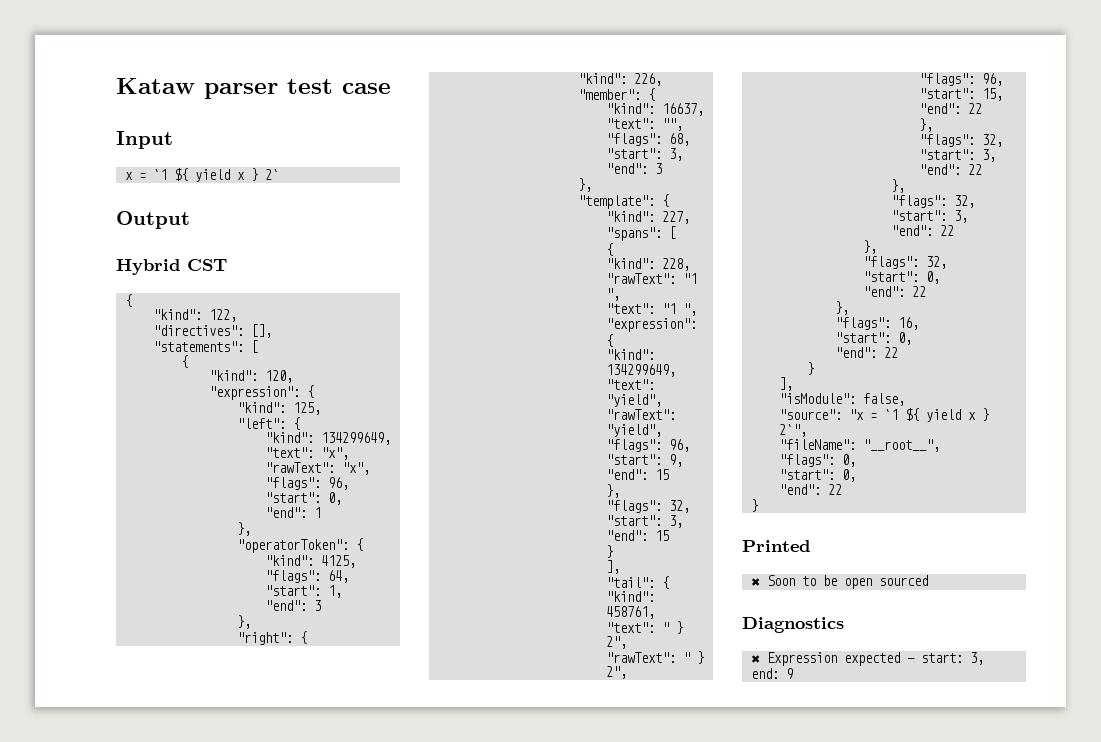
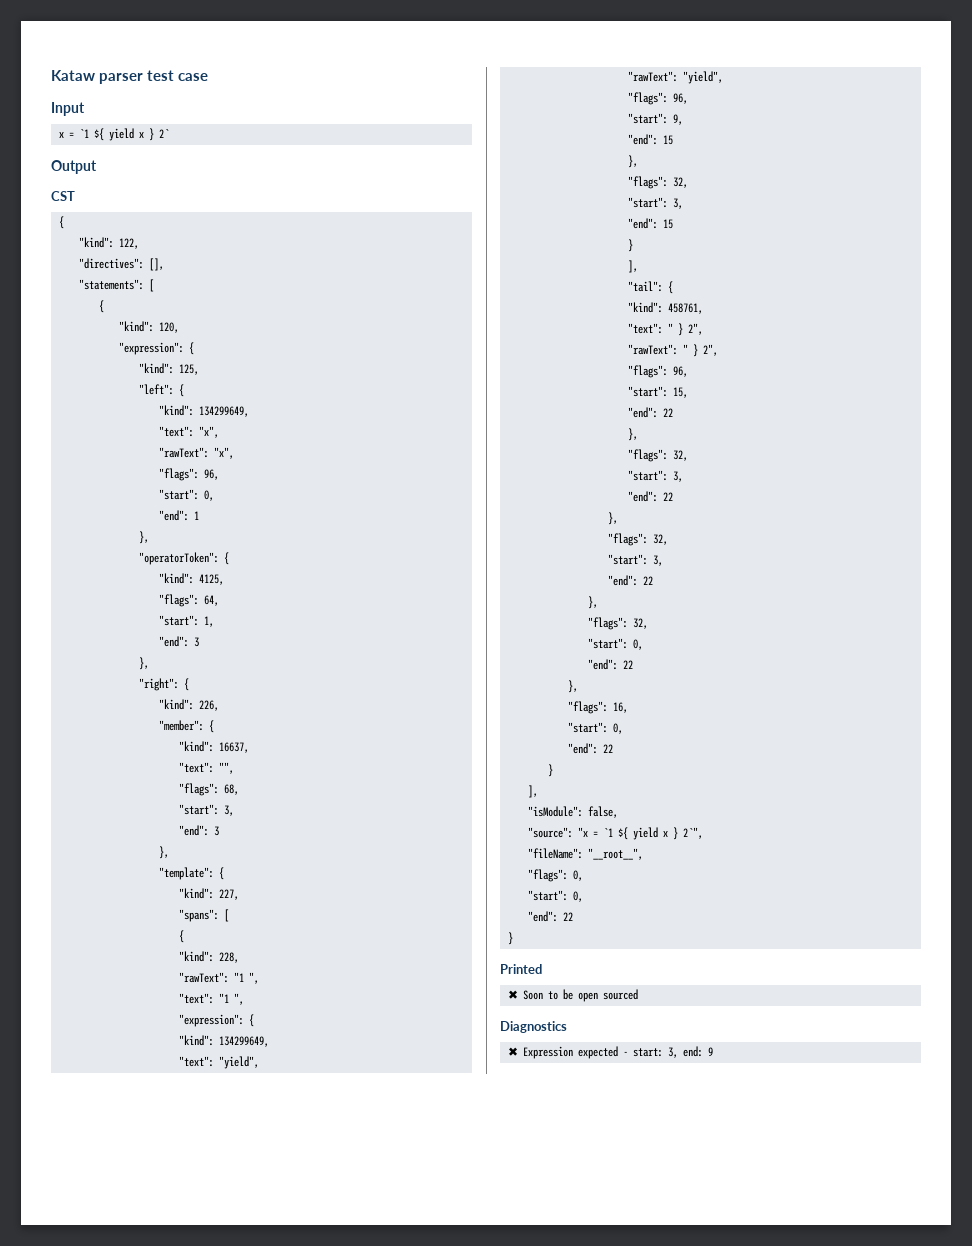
- Hybrid CST
+ CST

